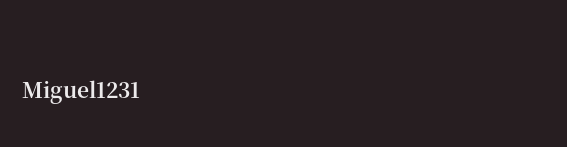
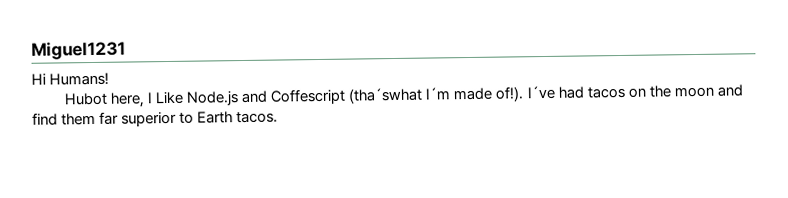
+ Hi Humans!
+ Hubot here, I Like Node.js and Coffescript (tha´swhat I´m made of!). I´ve had tacos on the moon and find them far superior to Earth tacos.

